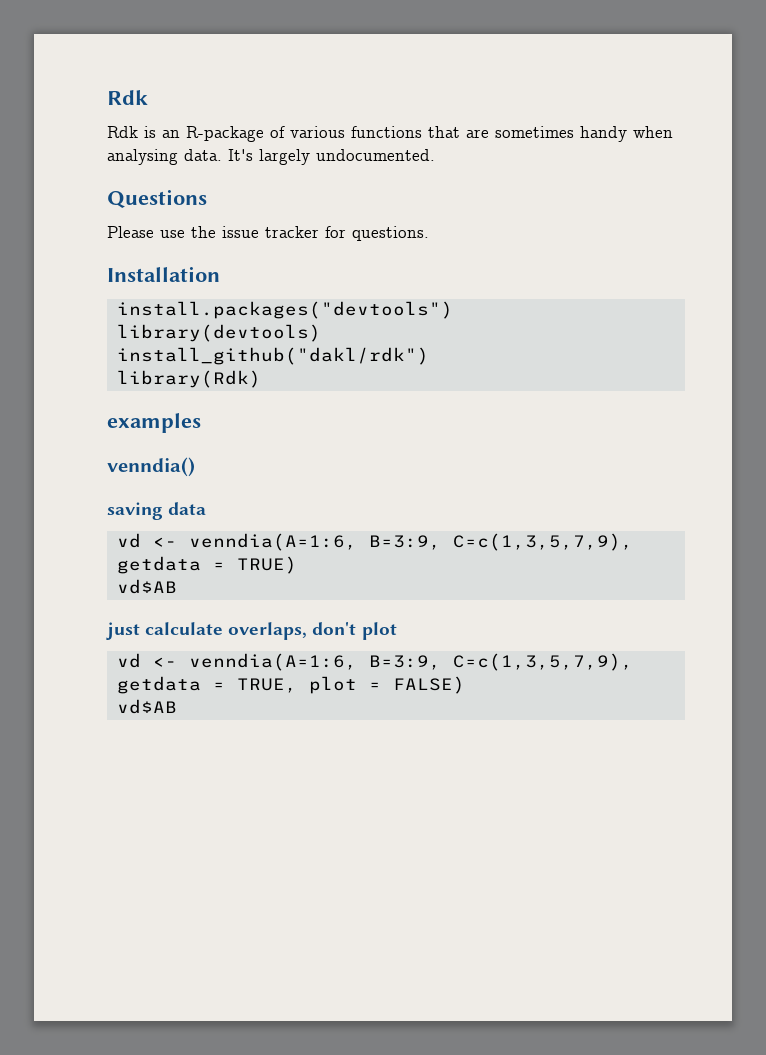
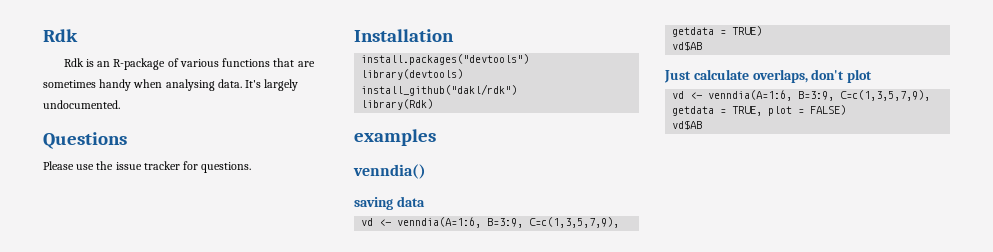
- just calculate overlaps, don't plot
+ Just calculate overlaps, don't plot

